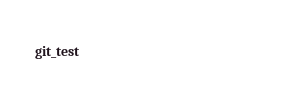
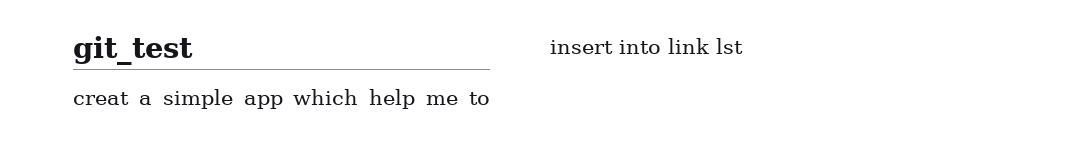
+ creat a simple app which help me to insert into link lst

